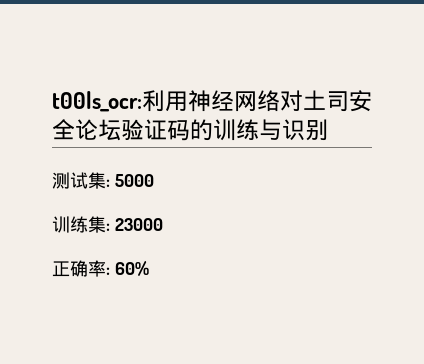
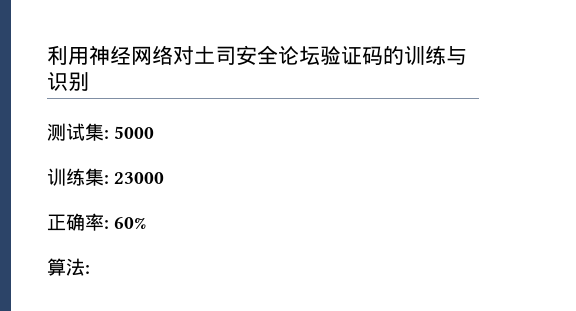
- t00ls_ocr:利用神经网络对土司安全论坛验证码的训练与识别
+ 利用神经网络对土司安全论坛验证码的训练与识别
+ 算法:

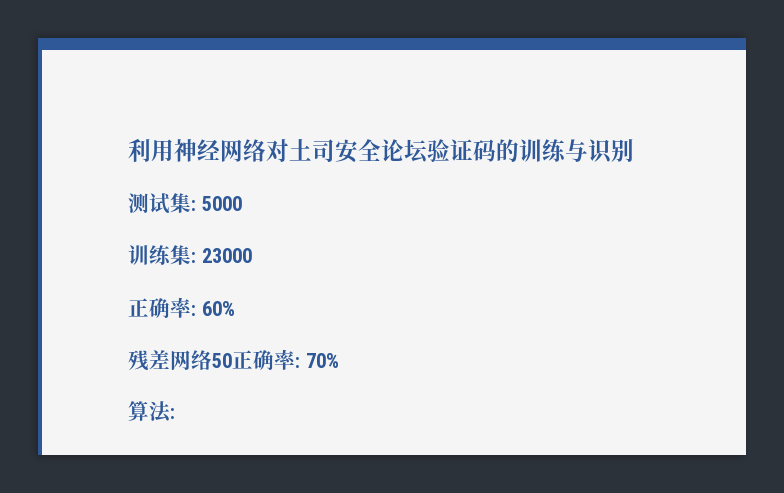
+ 残差网络50正确率: 70%

